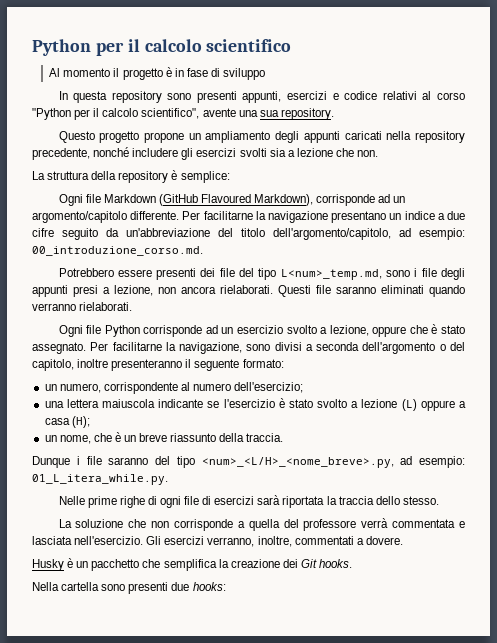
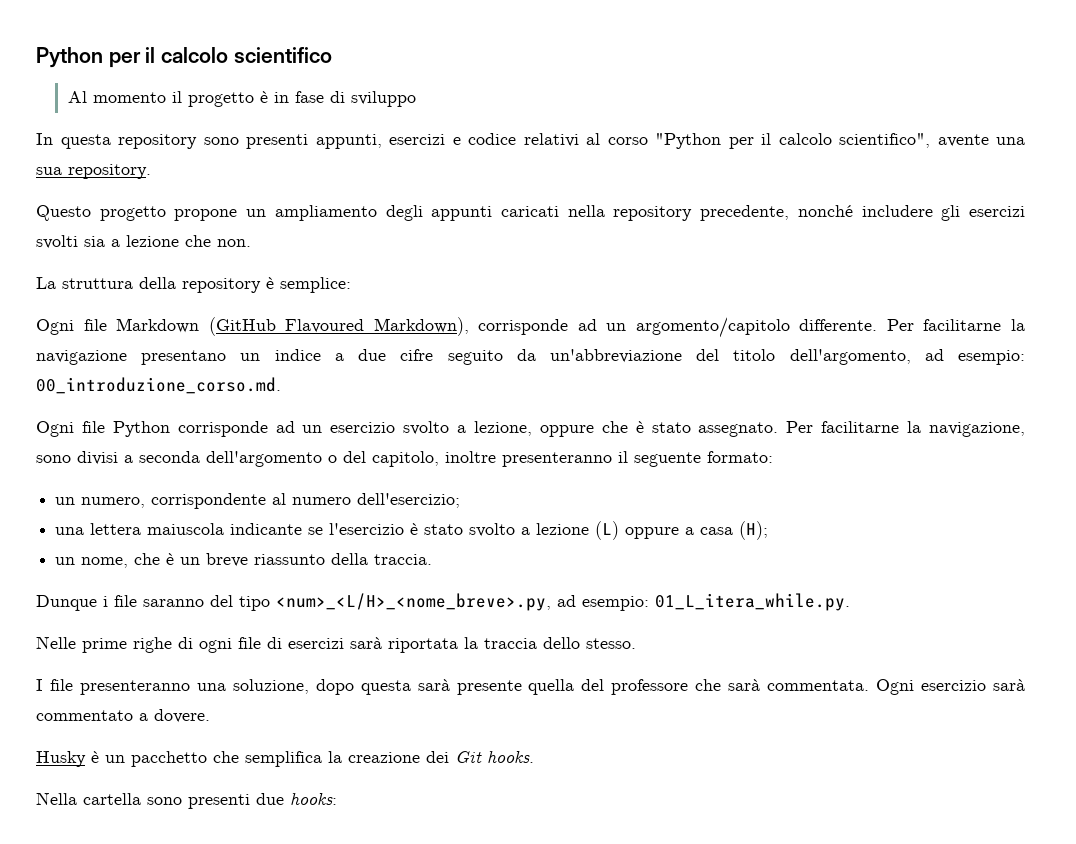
- Per facilitarne la navigazione presentano un indice a due cifre seguito da un'abbreviazione del titolo dell'argomento/capitolo, ad esempio: 00_introduzione_corso.md.
+ Per facilitarne la navigazione presentano un indice a due cifre seguito da un'abbreviazione del titolo dell'argomento, ad esempio: 00_introduzione_corso.md.
- Potrebbero essere presenti dei file del tipo L<num>_temp.md, sono i file degli appunti presi a lezione, non ancora rielaborati. Questi file saranno eliminati quando verranno rielaborati.
- La soluzione che non corrisponde a quella del professore verrà commentata e lasciata nell'esercizio. Gli esercizi verranno, inoltre, commentati a dovere.
+ I file presenteranno una soluzione, dopo questa sarà presente quella del professore che sarà commentata. Ogni esercizio sarà commentato a dovere.

